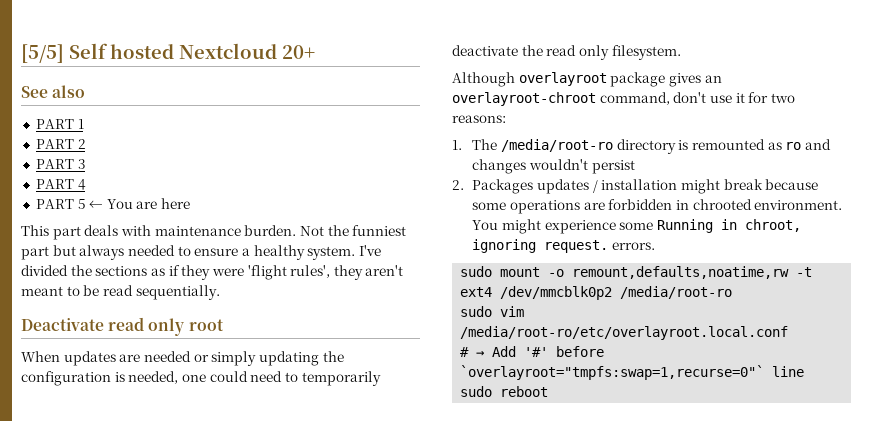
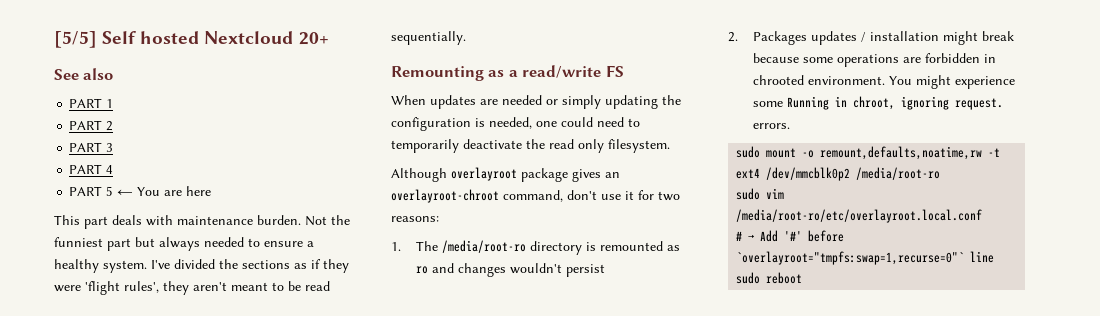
- Deactivate read only root
+ Remounting as a read/write FS

